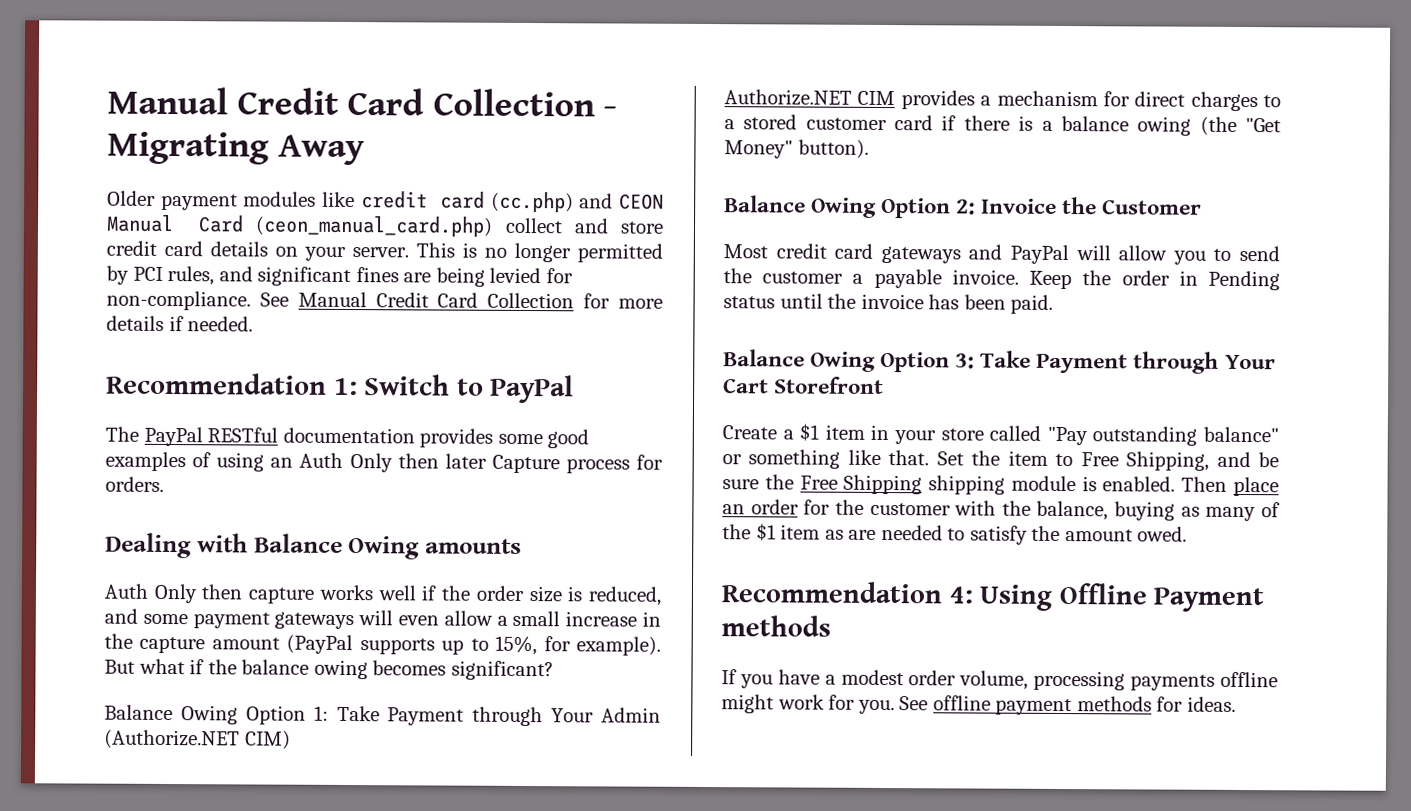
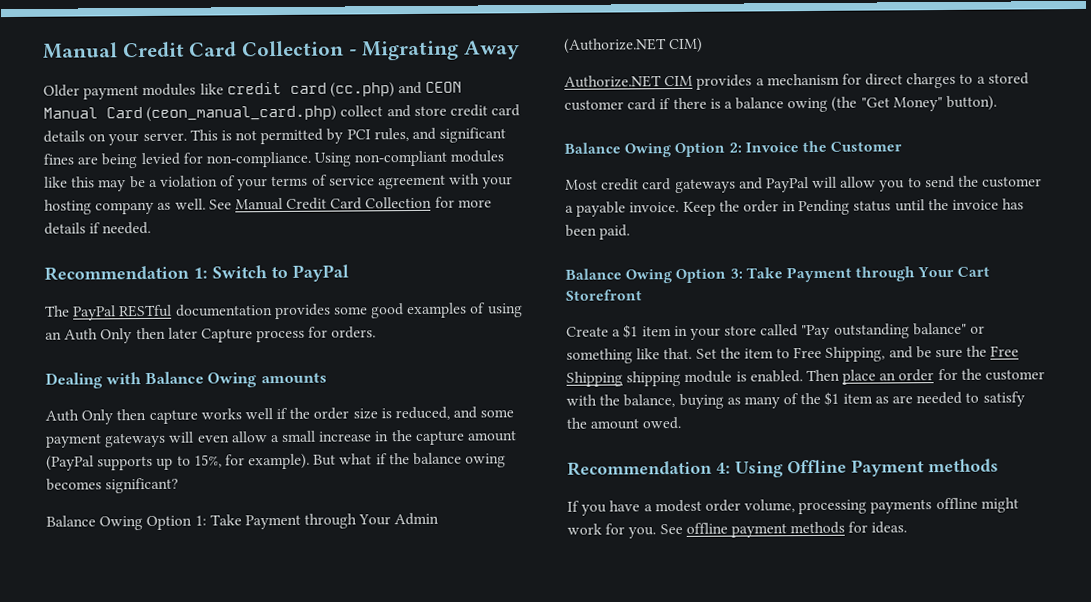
- This is no longer permitted by PCI rules, and significant fines are being levied for non-compliance.
+ This is not permitted by PCI rules, and significant fines are being levied for non-compliance.
+ Using non-compliant modules like this may be a violation of your terms of service agreement with your hosting company as well.

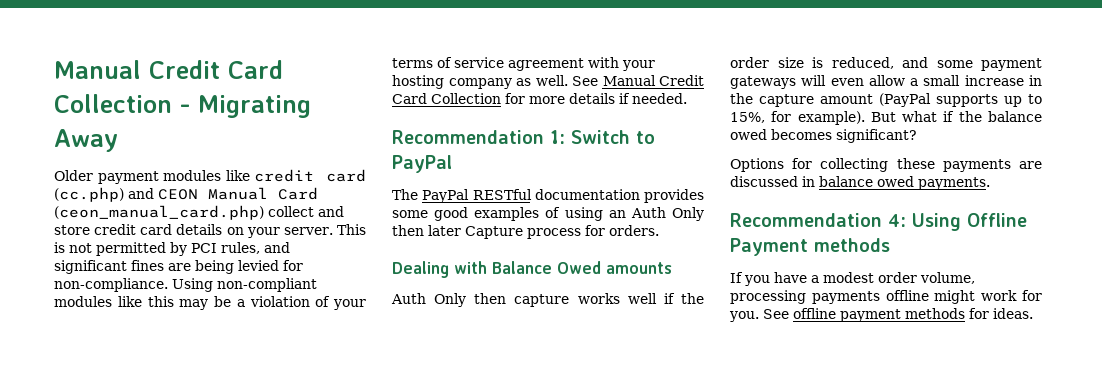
- Dealing with Balance Owing amounts
+ Dealing with Balance Owed amounts
- But what if the balance owing becomes significant?
+ But what if the balance owed becomes significant?
- Balance Owing Option 1: Take Payment through Your Admin (Authorize.NET CIM)
- Authorize.NET CIM provides a mechanism for direct charges to a stored customer card if there is a balance owing (the "Get Money" button).
- Balance Owing Option 2: Invoice the Customer
- Most credit card gateways and PayPal will allow you to send the customer a payable invoice. Keep the order in Pending status until the invoice has been paid.
- Balance Owing Option 3: Take Payment through Your Cart Storefront
- Create a $1 item in your store called "Pay outstanding balance" or something like that. Set the item to Free Shipping, and be sure the Free Shipping shipping module is enabled. Then place an order for the customer with the balance, buying as many of the $1 item as are needed to satisfy the amount owed.
+ Options for collecting these payments are discussed in balance owed payments.

